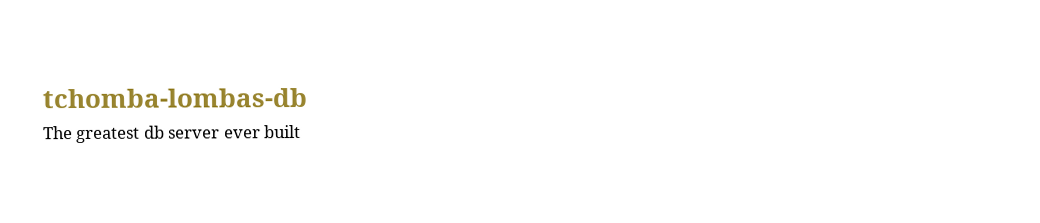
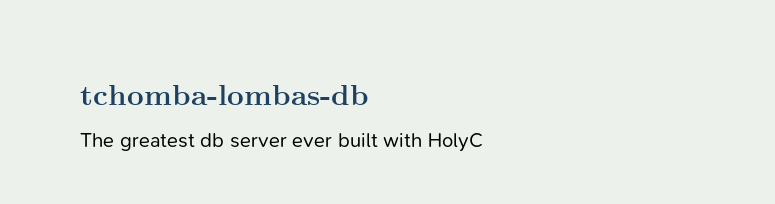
- The greatest db server ever built
+ The greatest db server ever built with HolyC

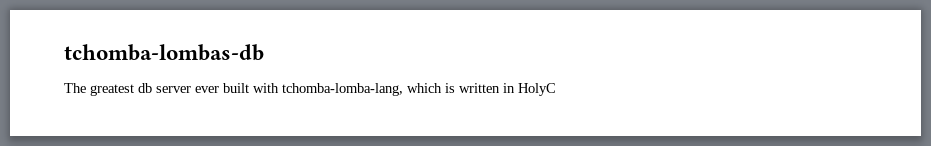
- The greatest db server ever built with HolyC
+ The greatest db server ever built with tchomba-lomba-lang, which is written in HolyC

